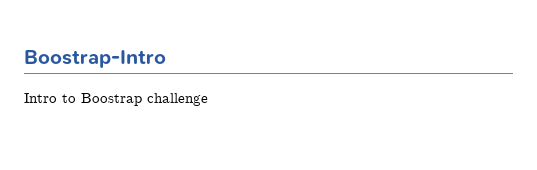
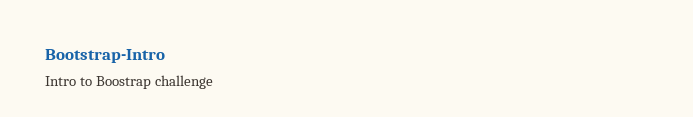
- Boostrap-Intro
+ Bootstrap-Intro

